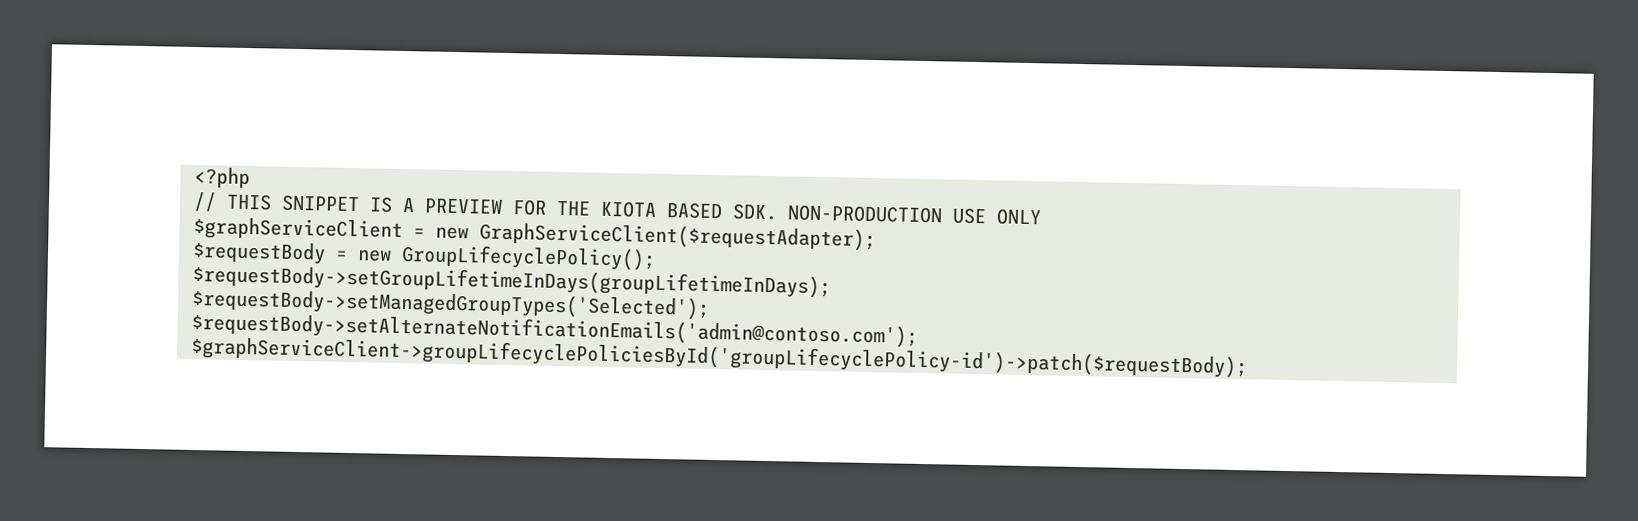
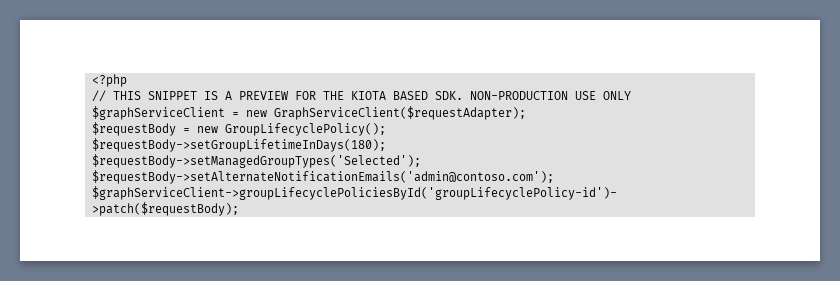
- $requestBody->setGroupLifetimeInDays(groupLifetimeInDays);
+ $requestBody->setGroupLifetimeInDays(180);

